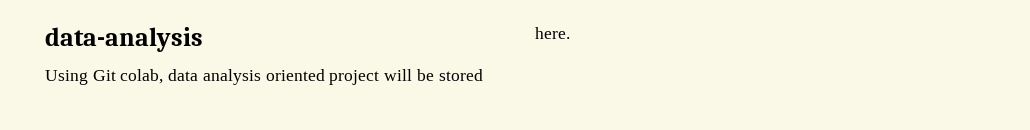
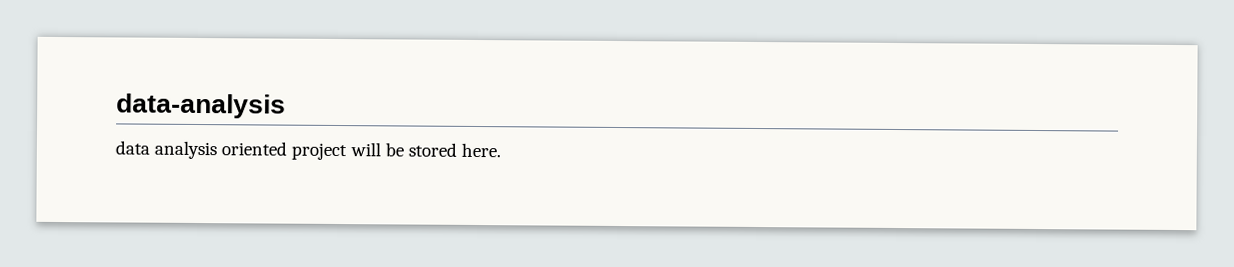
- Using Git colab, data analysis oriented project will be stored here.
+ data analysis oriented project will be stored here.

